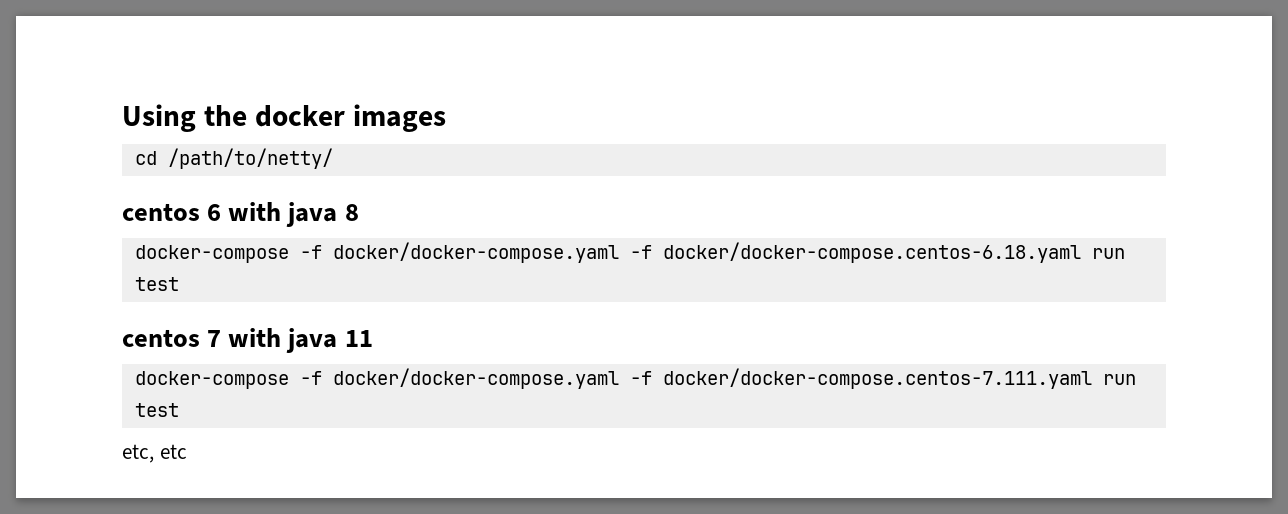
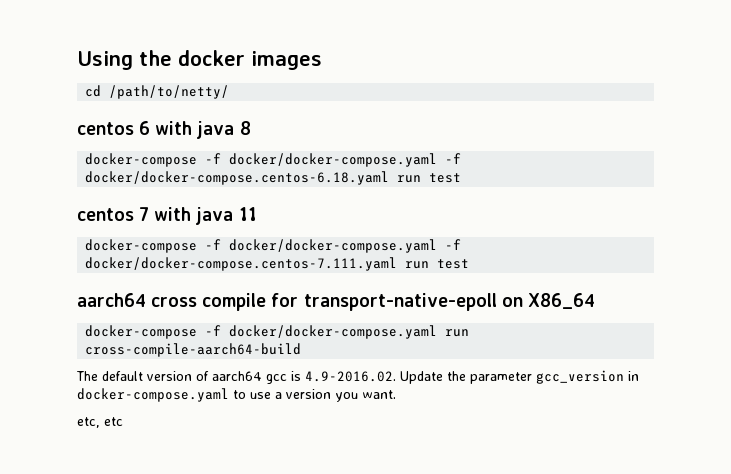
+ aarch64 cross compile for transport-native-epoll on X86_64
+ docker-compose -f docker/docker-compose.yaml run cross-compile-aarch64-build
+ The default version of aarch64 gcc is 4.9-2016.02. Update the parameter gcc_version in docker-compose.yaml to use a version you want.

